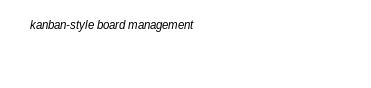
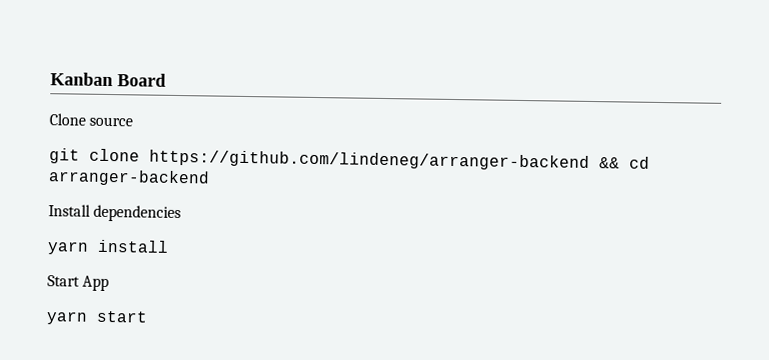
- kanban-style board management
+ Kanban Board
+ Clone source
+ git clone https://github.com/lindeneg/arranger-backend && cd arranger-backend
+ Install dependencies
+ yarn install
+ Start App
+ yarn start

